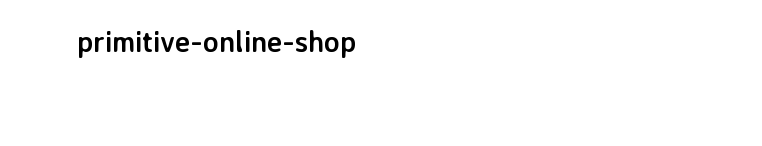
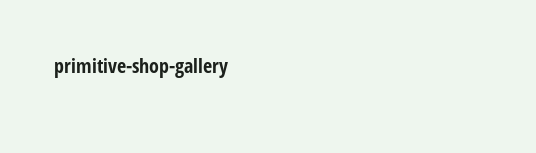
- primitive-online-shop
+ primitive-shop-gallery

